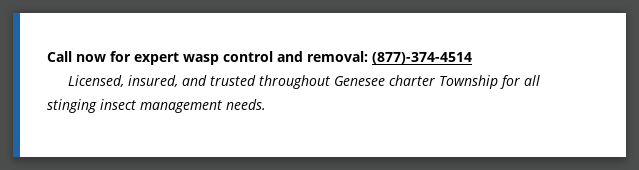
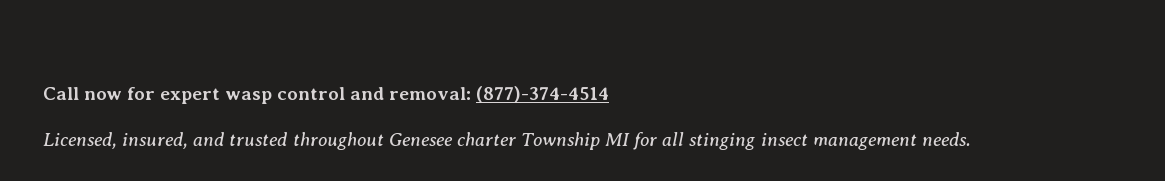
- Licensed, insured, and trusted throughout Genesee charter Township for all stinging insect management needs.
+ Licensed, insured, and trusted throughout Genesee charter Township MI for all stinging insect management needs.

